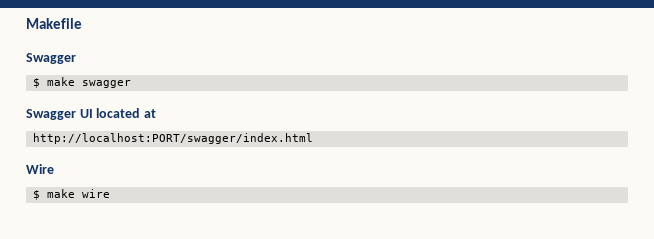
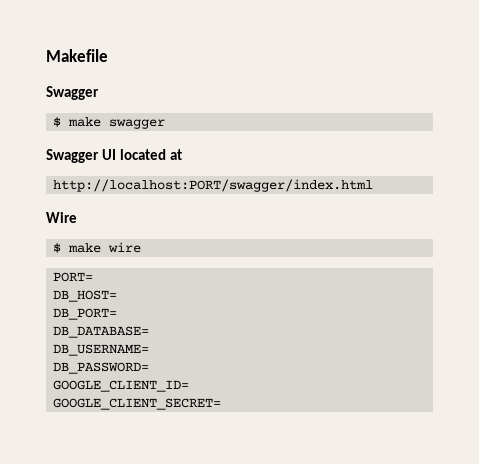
+ PORT=
+ DB_HOST=
+ DB_PORT=
+ DB_DATABASE=
+ DB_USERNAME=
+ DB_PASSWORD=
+ GOOGLE_CLIENT_ID=
+ GOOGLE_CLIENT_SECRET=

